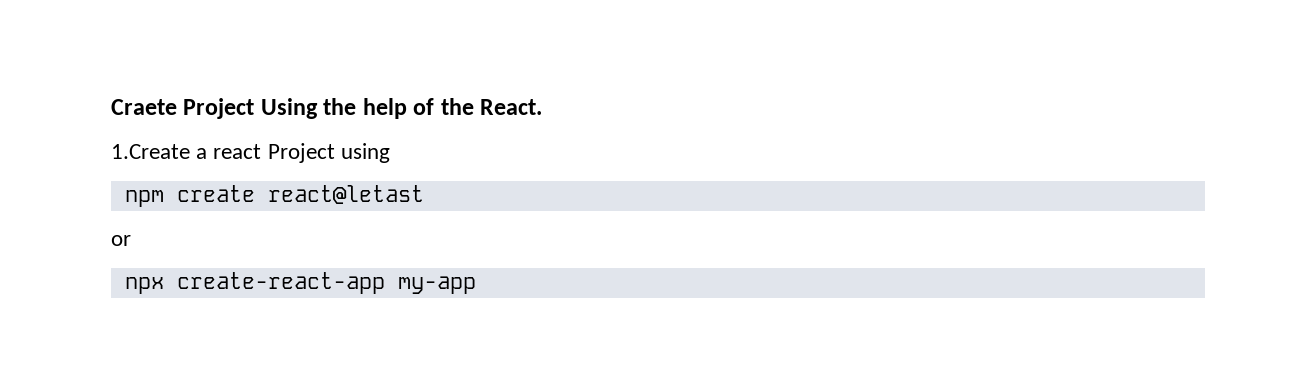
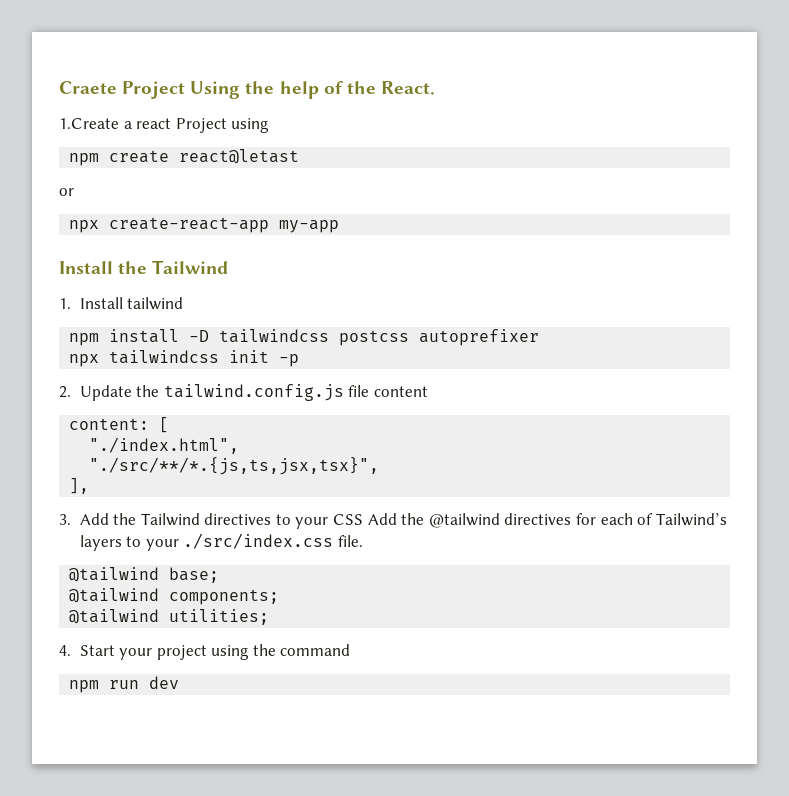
+ Install the Tailwind
+ 1. Install tailwind
+ npm install -D tailwindcss postcss autoprefixer
+ npx tailwindcss init -p
+ 2. Update the tailwind.config.js file content
+ content: [
+ "./index.html",
+ "./src/**/*.{js,ts,jsx,tsx}",
+ ],
+ 3. Add the Tailwind directives to your CSS Add the @tailwind directives for each of Tailwind’s layers to your ./src/index.css file.
+ @tailwind base;
+ @tailwind components;
+ @tailwind utilities;
+ 4. Start your project using the command
+ npm run dev

